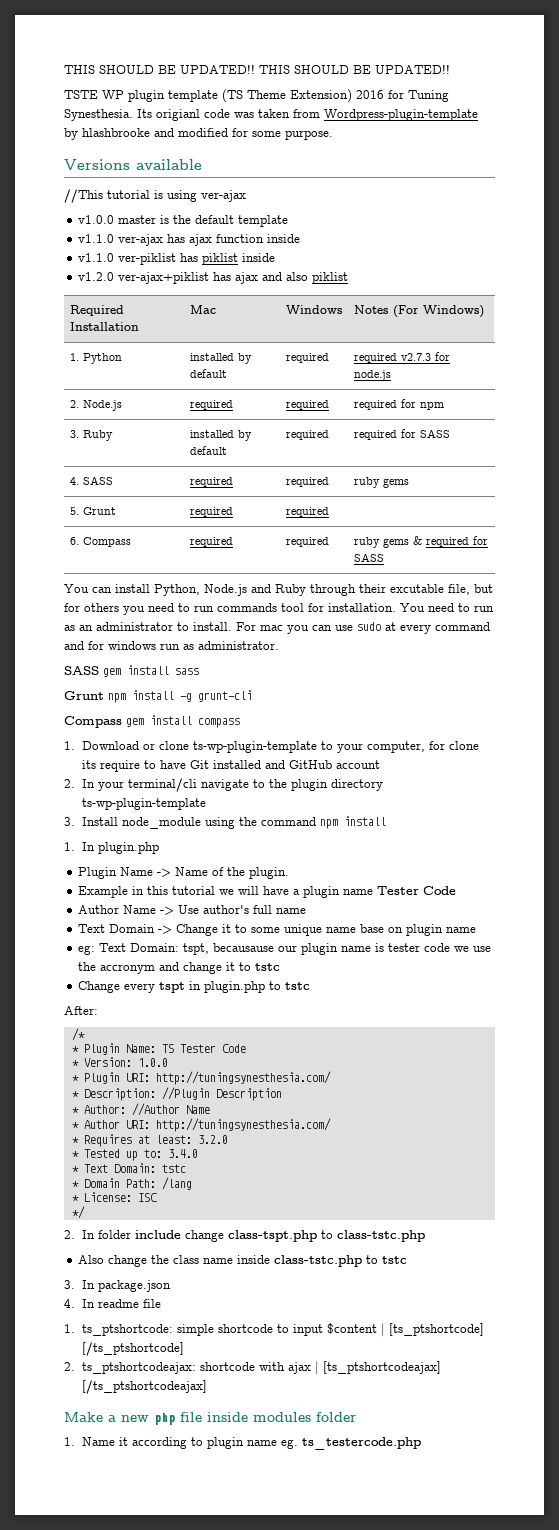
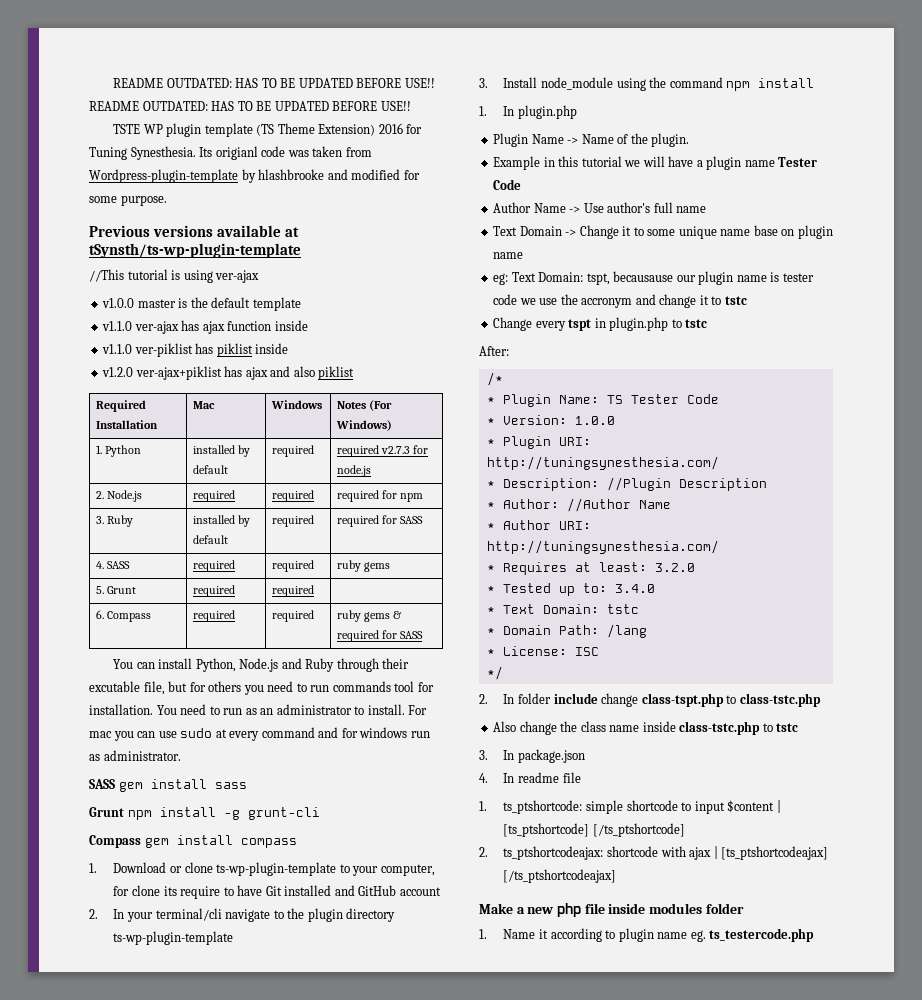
- THIS SHOULD BE UPDATED!! THIS SHOULD BE UPDATED!!
+ README OUTDATED: HAS TO BE UPDATED BEFORE USE!! README OUTDATED: HAS TO BE UPDATED BEFORE USE!!
- Versions available
+ Previous versions available at tSynsth/ts-wp-plugin-template

